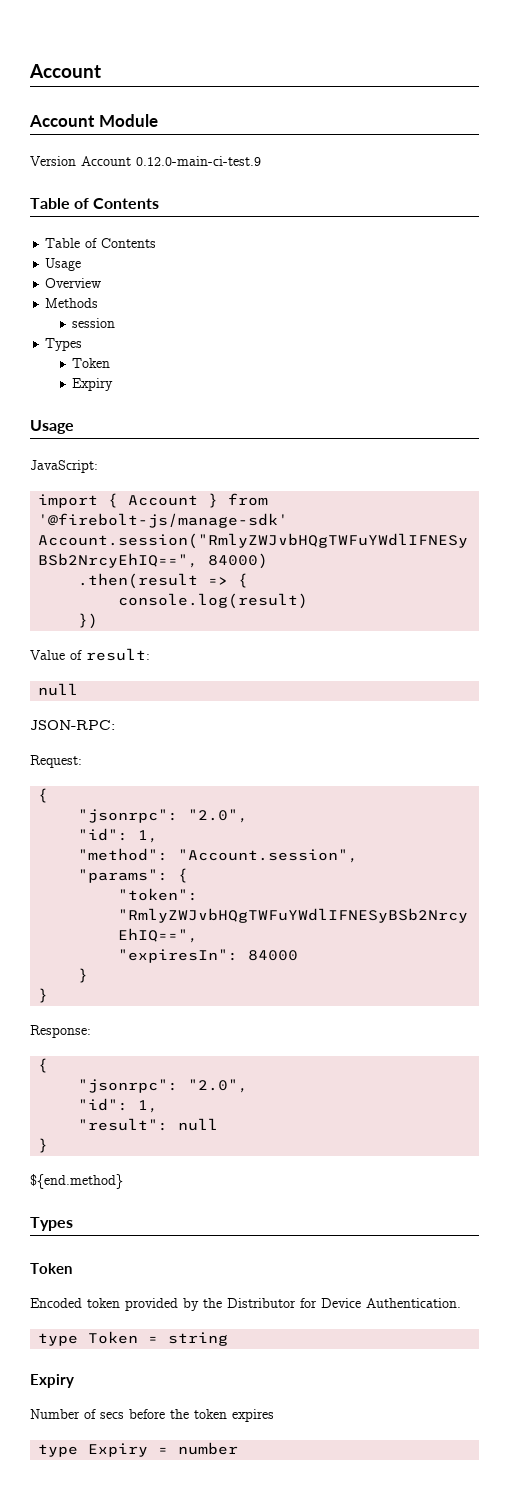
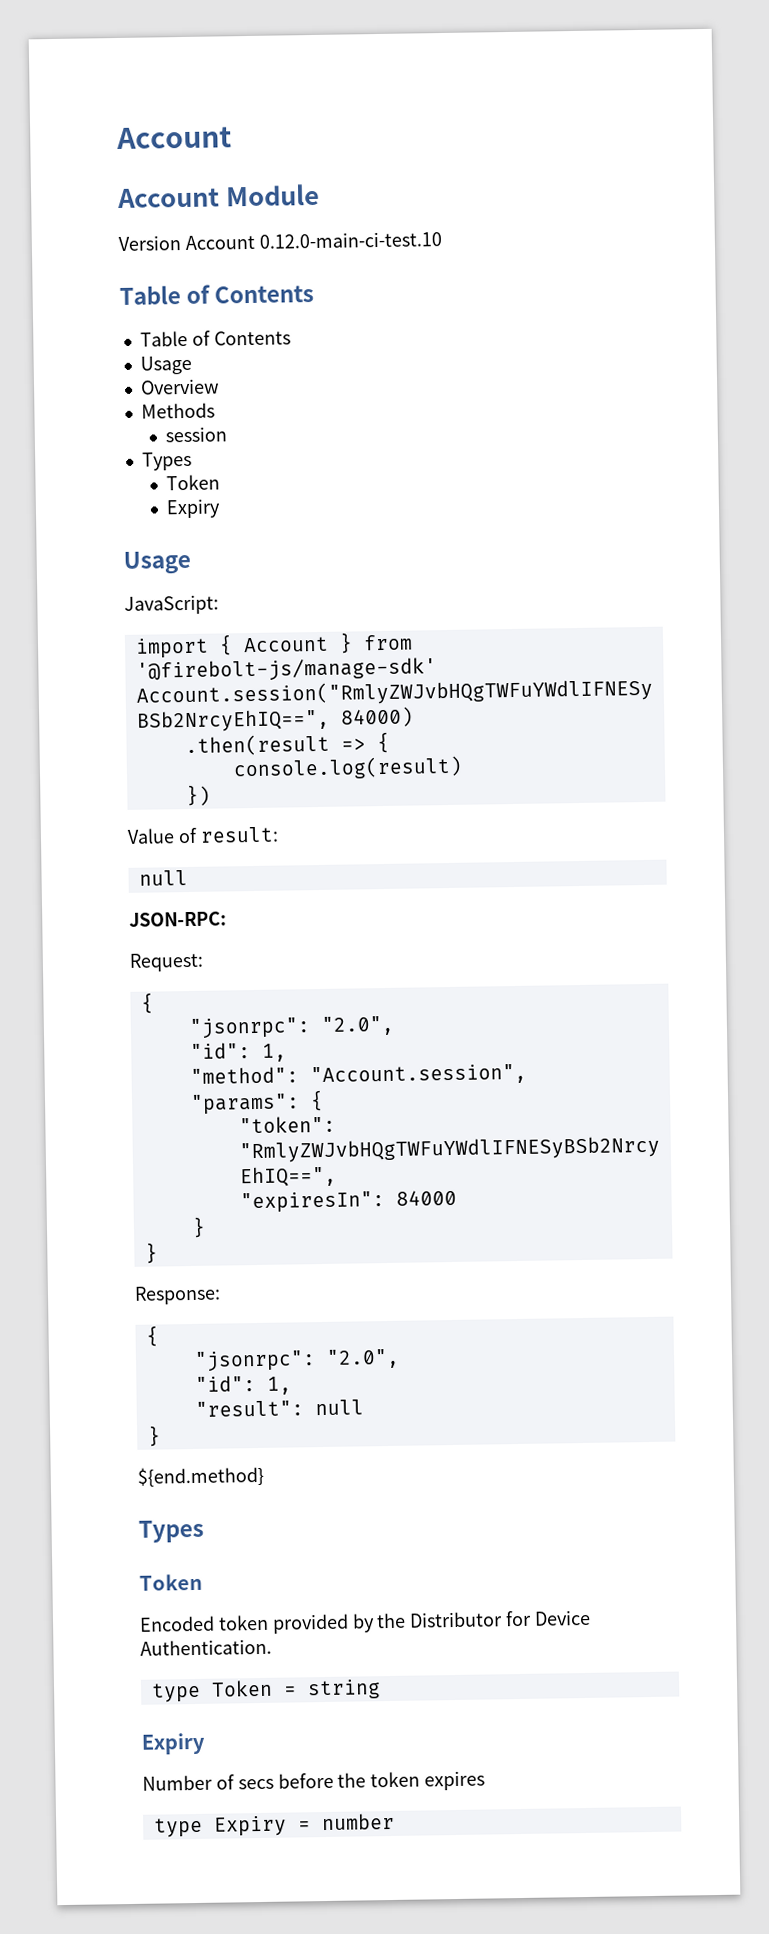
- Version Account 0.12.0-main-ci-test.9
+ Version Account 0.12.0-main-ci-test.10

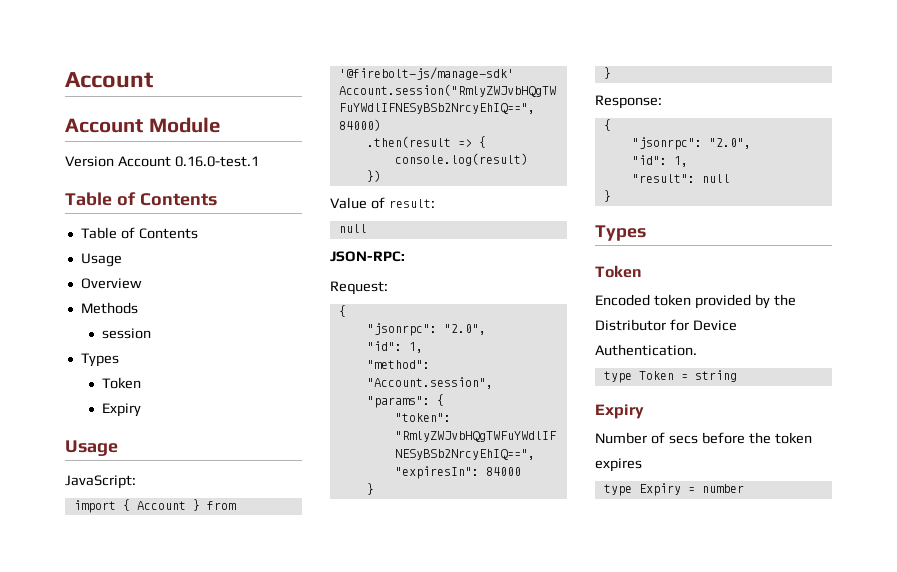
- Version Account 0.12.0-main-ci-test.10
+ Version Account 0.16.0-test.1
- ${end.method}

